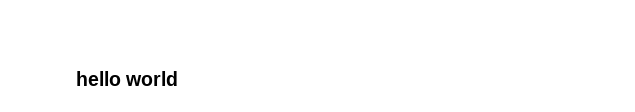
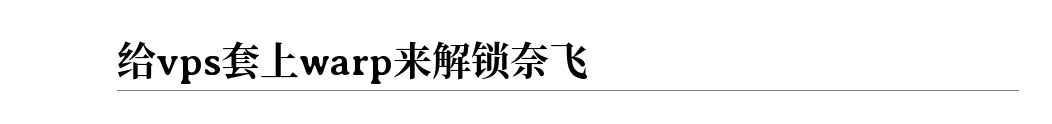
- hello world
+ 给vps套上warp来解锁奈飞

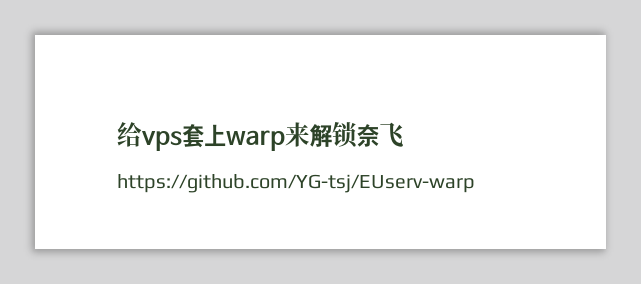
+ https://github.com/YG-tsj/EUserv-warp

